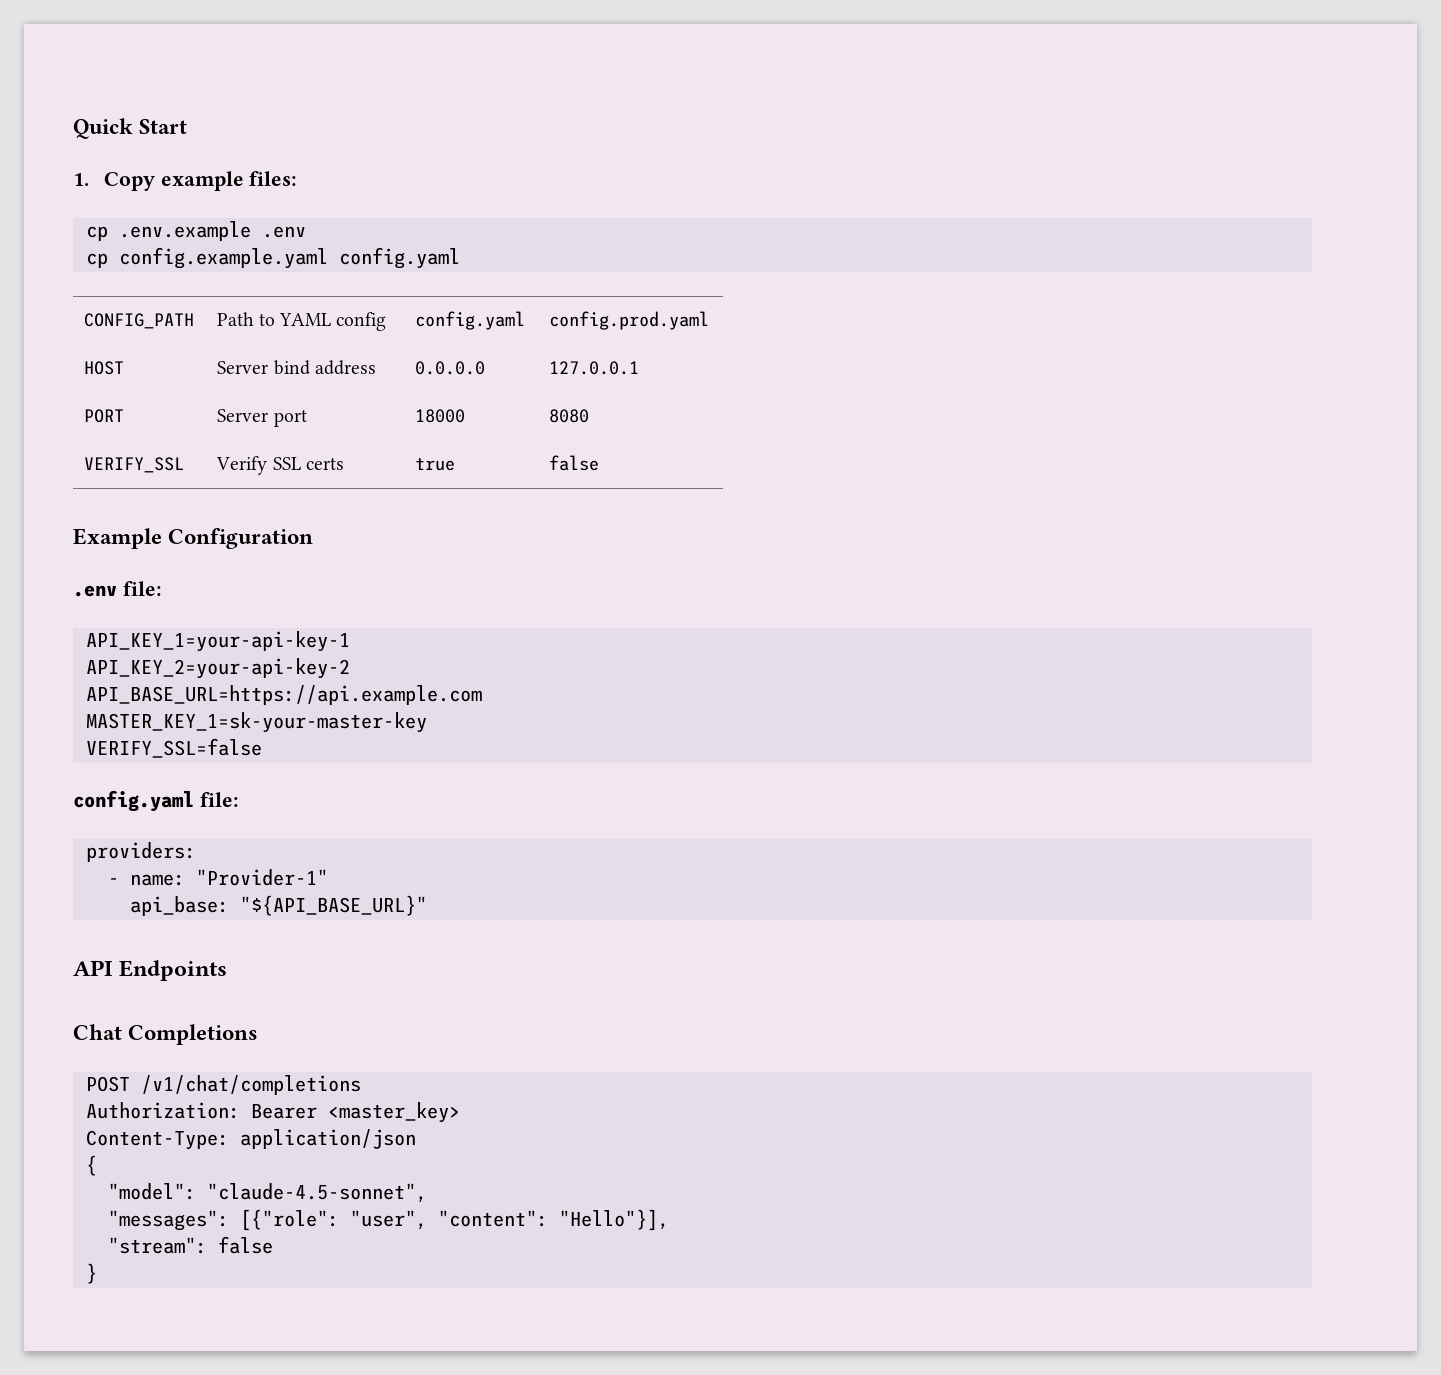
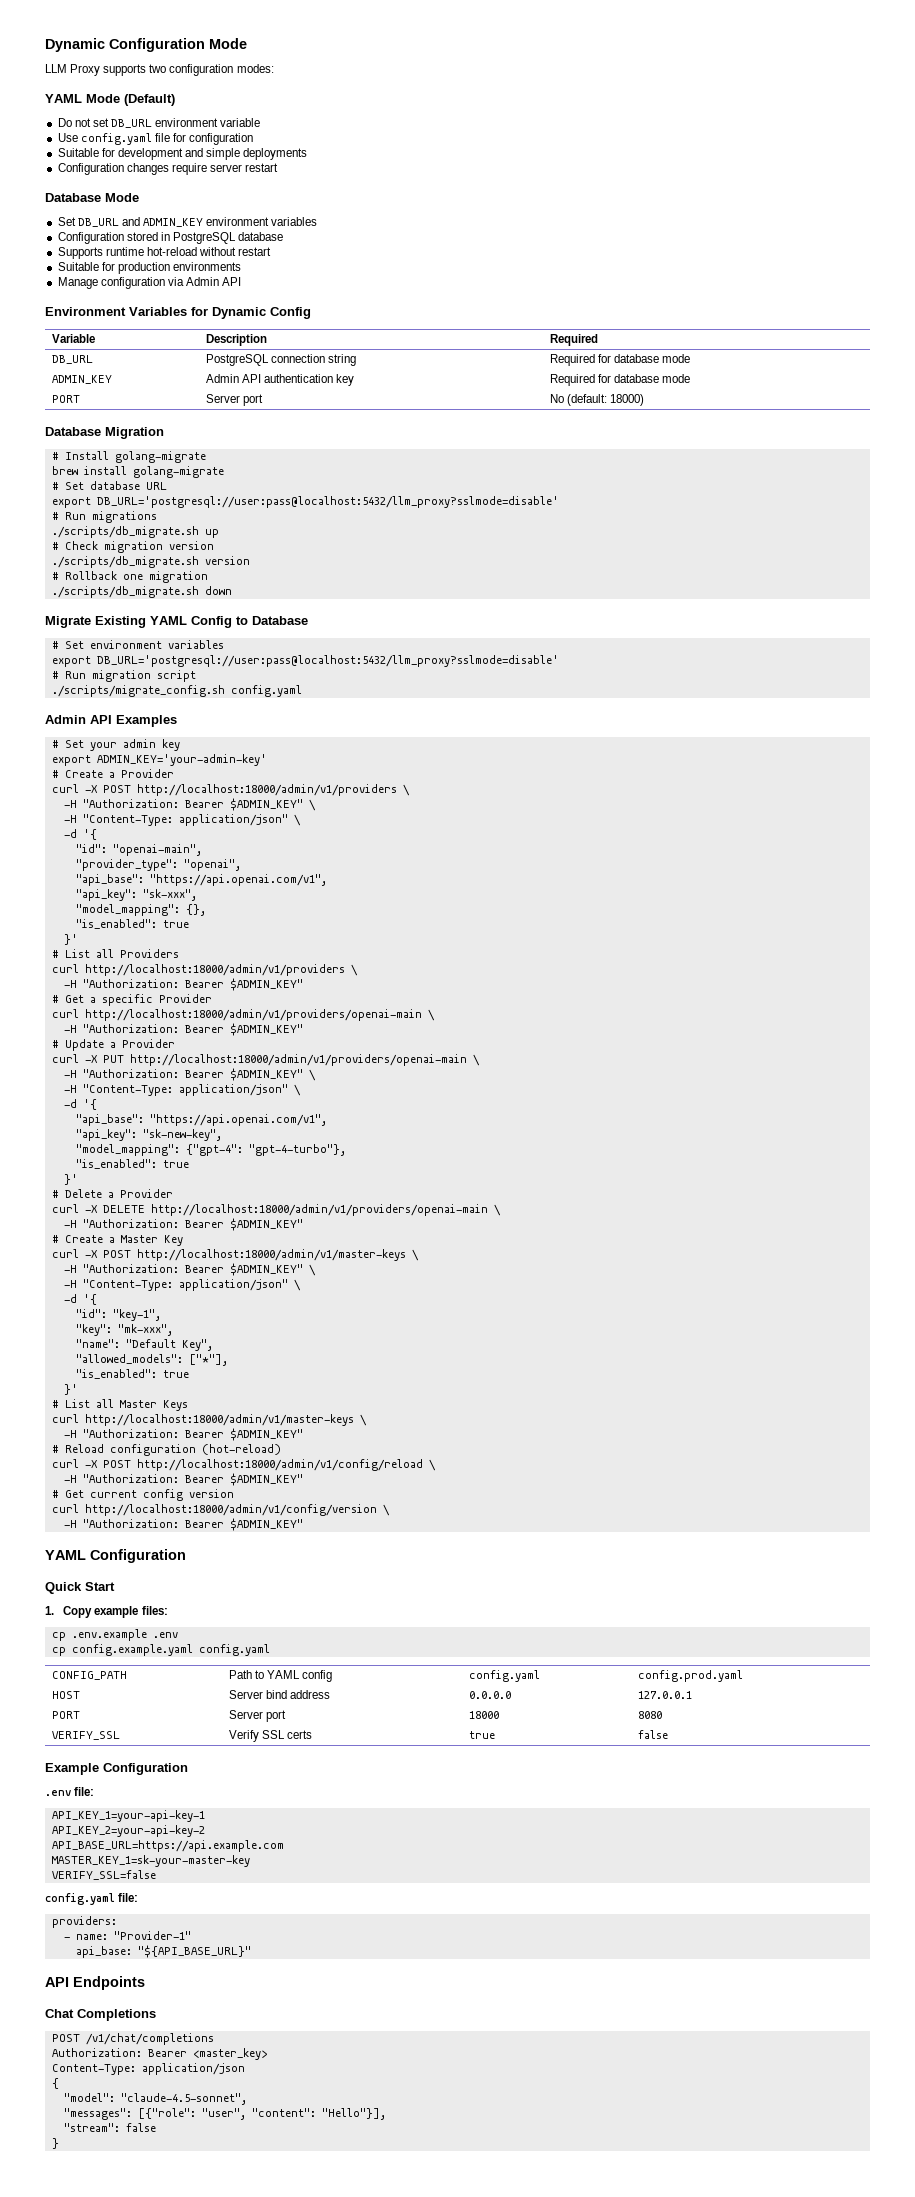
+ Dynamic Configuration Mode
+ LLM Proxy supports two configuration modes:
+ YAML Mode (Default)
+ Do not set DB_URL environment variable
+ Use config.yaml file for configuration
+ Suitable for development and simple deployments
+ Configuration changes require server restart
+ Database Mode
+ Set DB_URL and ADMIN_KEY environment variables
+ Configuration stored in PostgreSQL database
+ Supports runtime hot-reload without restart
+ Suitable for production environments
+ Manage configuration via Admin API
+ Environment Variables for Dynamic Config
+ Variable | Description | Required
+ DB_URL | PostgreSQL connection string | Required for database mode
+ ADMIN_KEY | Admin API authentication key | Required for database mode
+ PORT | Server port | No (default: 18000)
+ Database Migration
+ # Install golang-migrate
+ brew install golang-migrate
+ # Set database URL
+ export DB_URL='postgresql://user:pass@localhost:5432/llm_proxy?sslmode=disable'
+ # Run migrations
+ ./scripts/db_migrate.sh up
+ # Check migration version
+ ./scripts/db_migrate.sh version
+ # Rollback one migration
+ ./scripts/db_migrate.sh down
+ Migrate Existing YAML Config to Database
+ # Set environment variables
+ export DB_URL='postgresql://user:pass@localhost:5432/llm_proxy?sslmode=disable'
+ # Run migration script
+ ./scripts/migrate_config.sh config.yaml
+ Admin API Examples
+ # Set your admin key
+ export ADMIN_KEY='your-admin-key'
+ # Create a Provider
+ curl -X POST http://localhost:18000/admin/v1/providers \
+ -H "Authorization: Bearer $ADMIN_KEY" \
+ -H "Content-Type: application/json" \
+ -d '{
+ "id": "openai-main",
+ "provider_type": "openai",
+ "api_base": "https://api.openai.com/v1",
+ "api_key": "sk-xxx",
+ "model_mapping": {},
+ "is_enabled": true
+ }'
+ # List all Providers
+ curl http://localhost:18000/admin/v1/providers \
+ -H "Authorization: Bearer $ADMIN_KEY"
+ # Get a specific Provider
+ curl http://localhost:18000/admin/v1/providers/openai-main \
+ -H "Authorization: Bearer $ADMIN_KEY"
+ # Update a Provider
+ curl -X PUT http://localhost:18000/admin/v1/providers/openai-main \
+ -H "Authorization: Bearer $ADMIN_KEY" \
+ -H "Content-Type: application/json" \
+ -d '{
+ "api_base": "https://api.openai.com/v1",
+ "api_key": "sk-new-key",
+ "model_mapping": {"gpt-4": "gpt-4-turbo"},
+ "is_enabled": true
+ }'
+ # Delete a Provider
+ curl -X DELETE http://localhost:18000/admin/v1/providers/openai-main \
+ -H "Authorization: Bearer $ADMIN_KEY"
+ # Create a Master Key
+ curl -X POST http://localhost:18000/admin/v1/master-keys \
+ -H "Authorization: Bearer $ADMIN_KEY" \
+ -H "Content-Type: application/json" \
+ -d '{
+ "id": "key-1",
+ "key": "mk-xxx",
+ "name": "Default Key",
+ "allowed_models": ["*"],
+ "is_enabled": true
+ }'
+ # List all Master Keys
+ curl http://localhost:18000/admin/v1/master-keys \
+ -H "Authorization: Bearer $ADMIN_KEY"
+ # Reload configuration (hot-reload)
+ curl -X POST http://localhost:18000/admin/v1/config/reload \
+ -H "Authorization: Bearer $ADMIN_KEY"
+ # Get current config version
+ curl http://localhost:18000/admin/v1/config/version \
+ -H "Authorization: Bearer $ADMIN_KEY"
+ YAML Configuration

